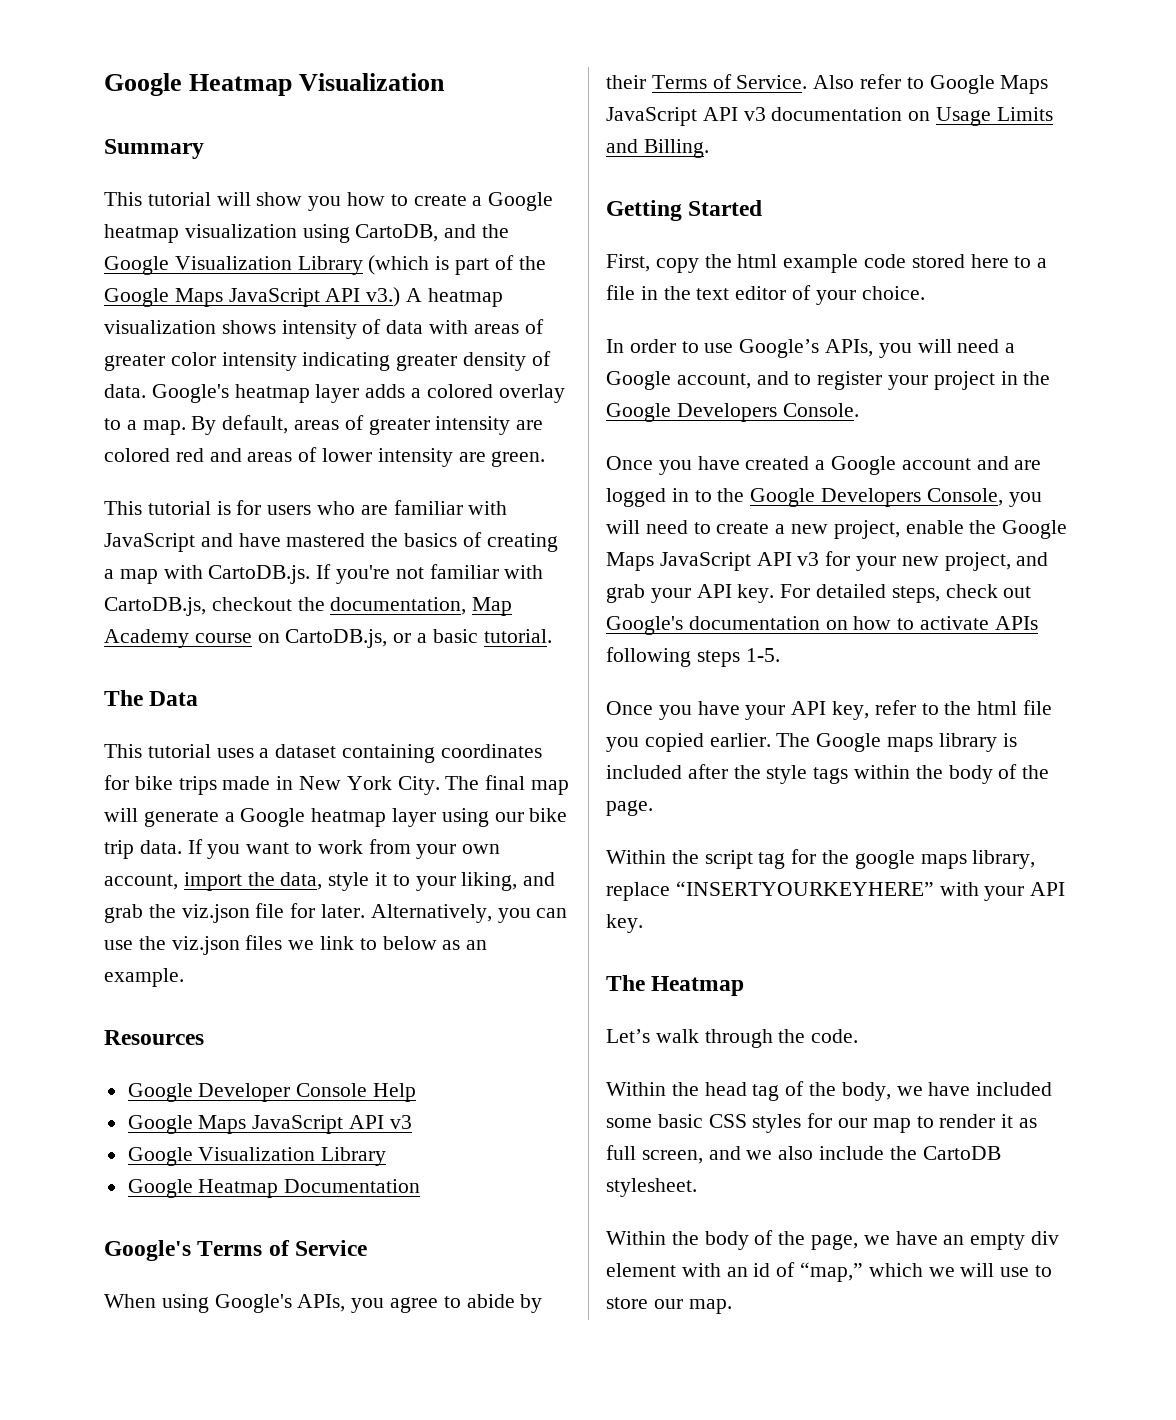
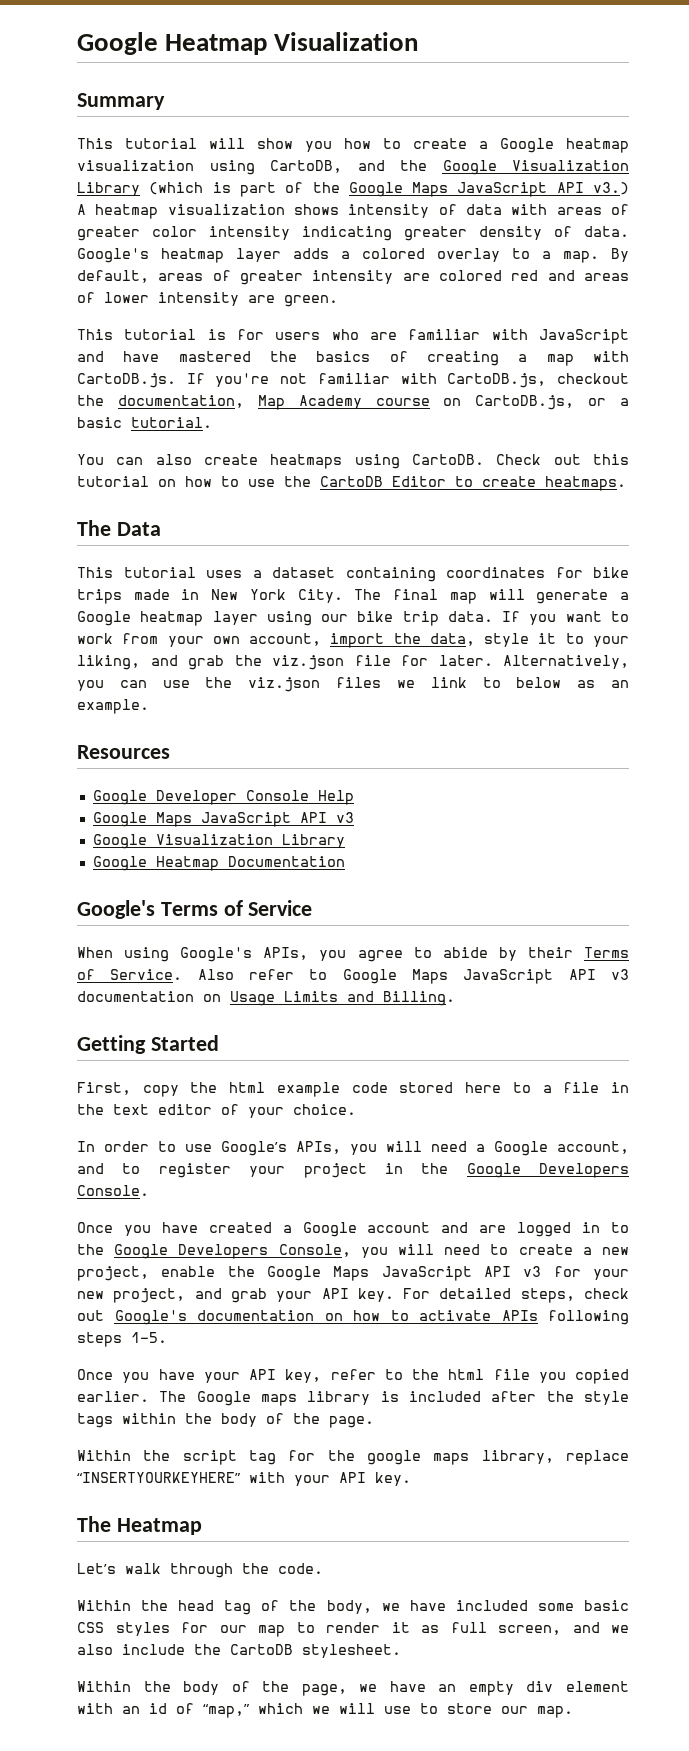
+ You can also create heatmaps using CartoDB. Check out this tutorial on how to use the CartoDB Editor to create heatmaps.

